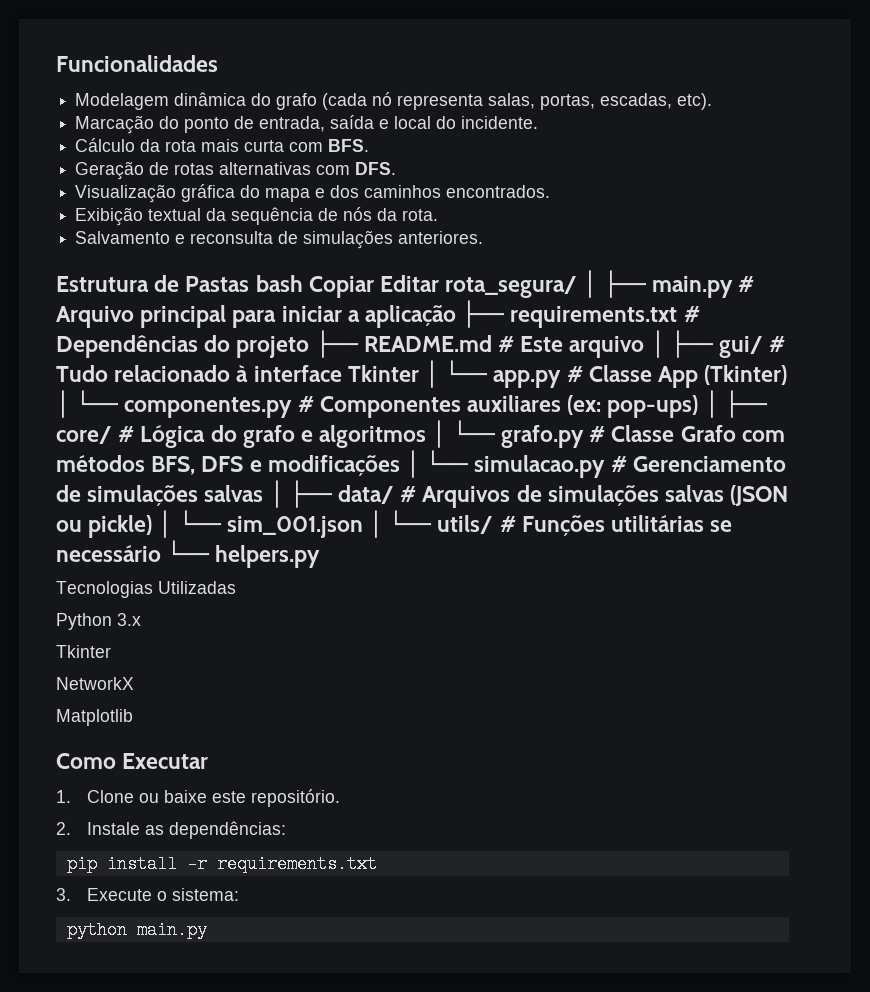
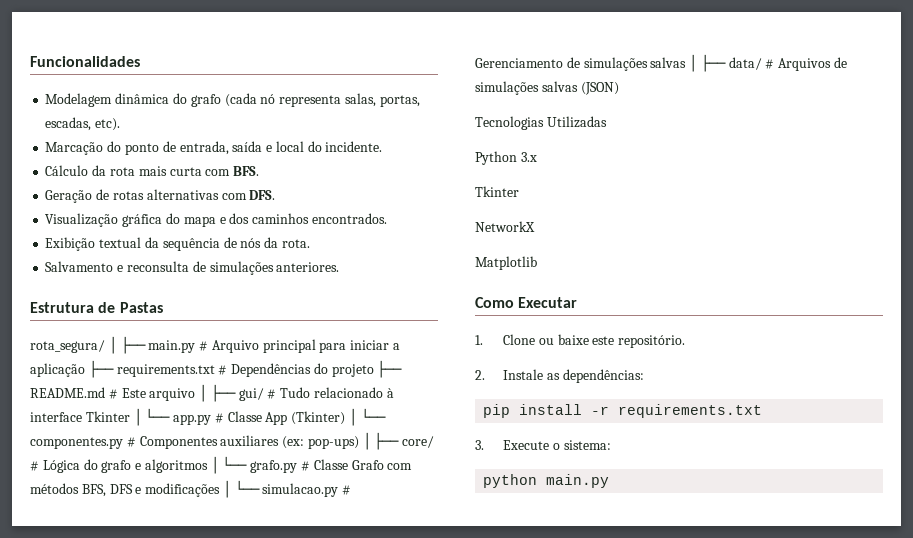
- Estrutura de Pastas bash Copiar Editar rota_segura/ │ ├── main.py # Arquivo principal para iniciar a aplicação ├── requirements.txt # Dependências do projeto ├── README.md # Este arquivo │ ├── gui/ # Tudo relacionado à interface Tkinter │ └── app.py # Classe App (Tkinter) │ └── componentes.py # Componentes auxiliares (ex:
+ Estrutura de Pastas
+ rota_segura/ │ ├── main.py # Arquivo principal para iniciar a aplicação ├── requirements.txt # Dependências do projeto ├── README.md # Este arquivo │ ├── gui/ # Tudo relacionado à interface Tkinter │ └── app.py # Classe App (Tkinter) │ └── componentes.py # Componentes auxiliares (ex:
- pop-ups) │ ├── core/ # Lógica do grafo e algoritmos │ └── grafo.py # Classe Grafo com métodos BFS, DFS e modificações │ └── simulacao.py # Gerenciamento de simulações salvas │ ├── data/ # Arquivos de simulações salvas (JSON ou pickle) │ └── sim_001.json │ └── utils/ # Funções utilitárias se necessário └── helpers.py
+ pop-ups) │ ├── core/ # Lógica do grafo e algoritmos │ └── grafo.py # Classe Grafo com métodos BFS, DFS e modificações │ └── simulacao.py # Gerenciamento de simulações salvas │ ├── data/ # Arquivos de simulações salvas (JSON)

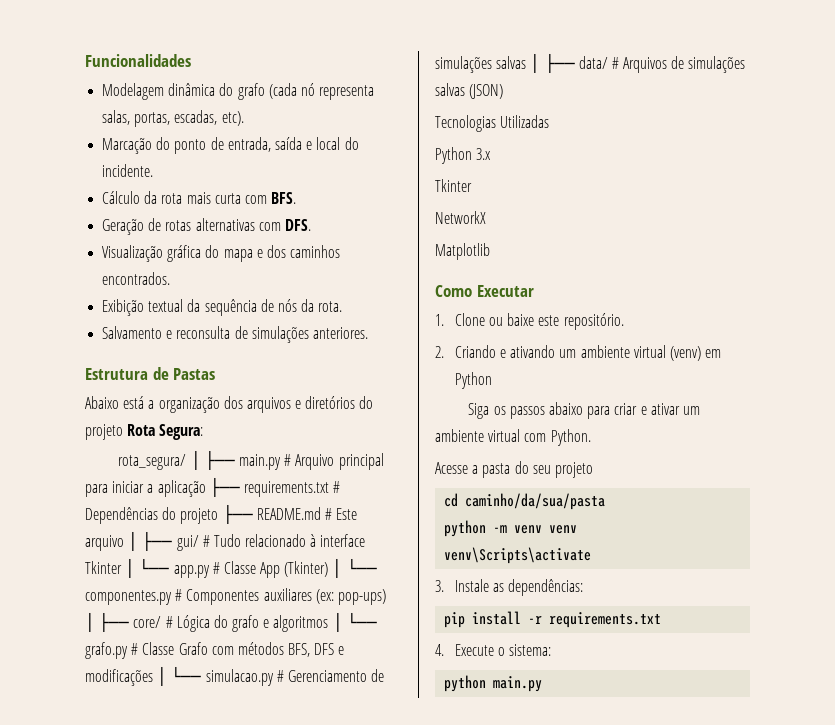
+ Abaixo está a organização dos arquivos e diretórios do projeto Rota Segura:
- 2. Instale as dependências:
+ 2. Criando e ativando um ambiente virtual (venv) em Python
+ Siga os passos abaixo para criar e ativar um ambiente virtual com Python.
+ Acesse a pasta do seu projeto
+ cd caminho/da/sua/pasta
+ python -m venv venv
+ venv\Scripts\activate
+ 3. Instale as dependências:
- 3. Execute o sistema:
+ 4. Execute o sistema:

